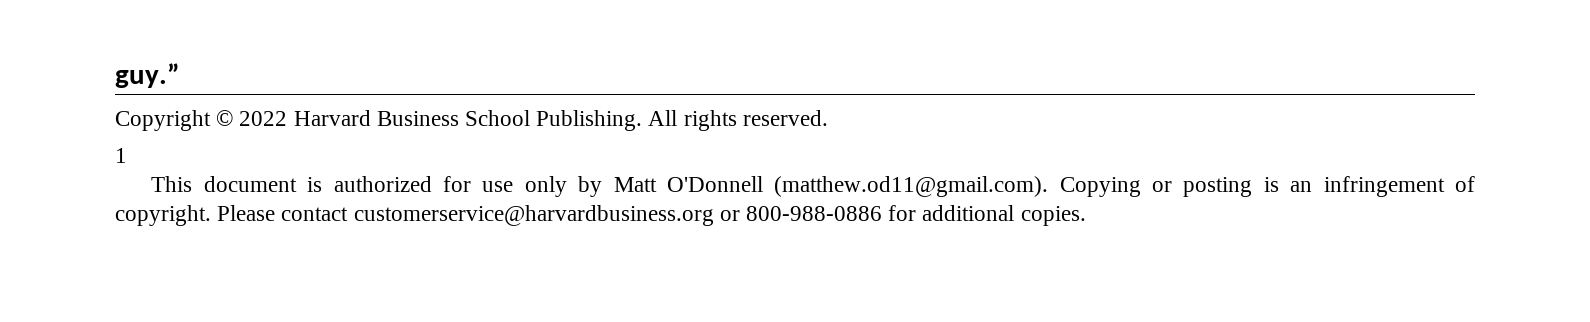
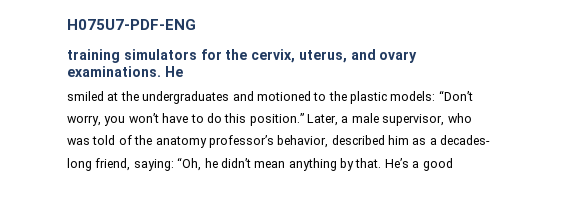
- guy.”
- Copyright © 2022 Harvard Business School Publishing. All rights reserved.
- 1
- This document is authorized for use only by Matt O'Donnell (matthew.od11@gmail.com). Copying or posting is an infringement of copyright. Please contact customerservice@harvardbusiness.org or 800-988-0886 for additional copies.
+ H075U7-PDF-ENG
+ training simulators for the cervix, uterus, and ovary examinations. He
+ smiled at the undergraduates and motioned to the plastic models: “Don’t
+ worry, you won’t have to do this position.” Later, a male supervisor, who
+ was told of the anatomy professor’s behavior, described him as a decades-
+ long friend, saying: “Oh, he didn’t mean anything by that. He’s a good

